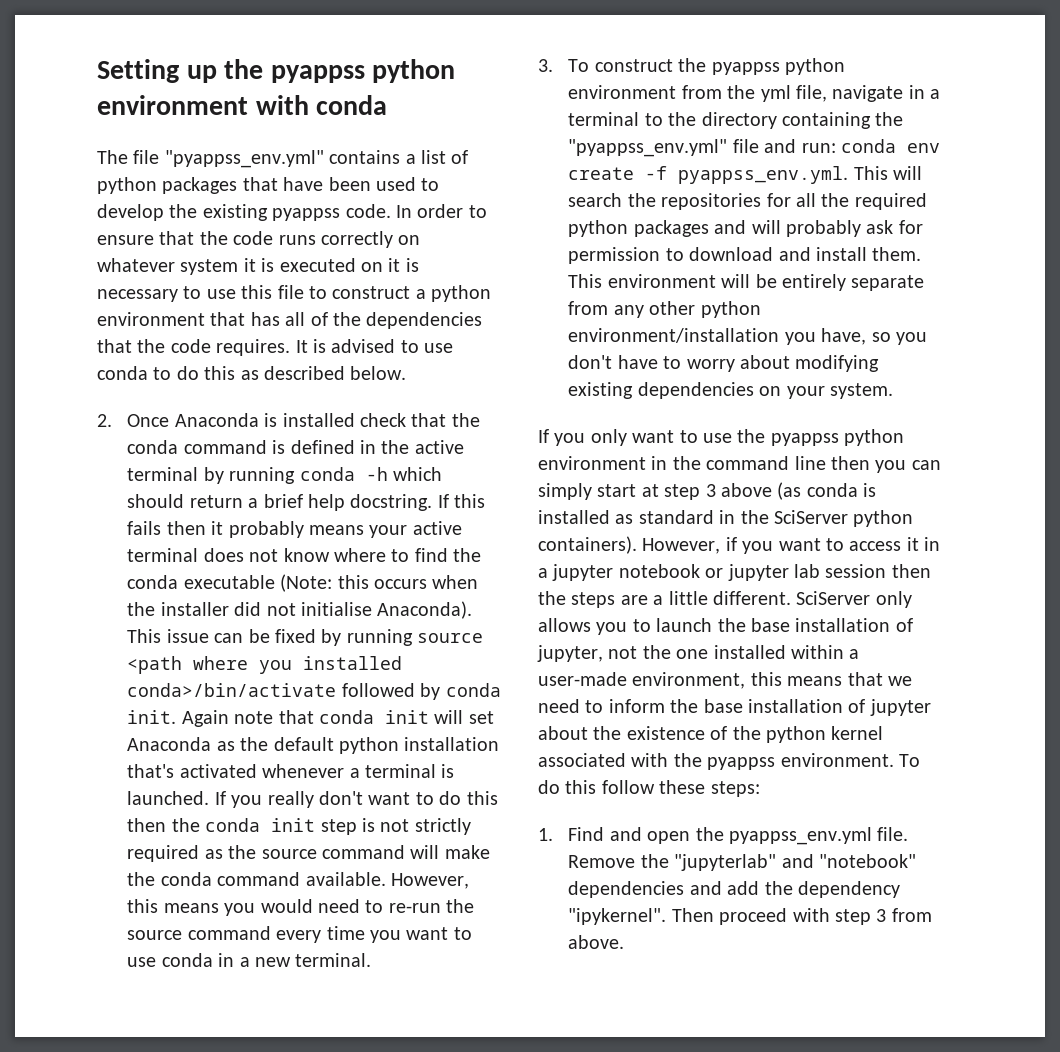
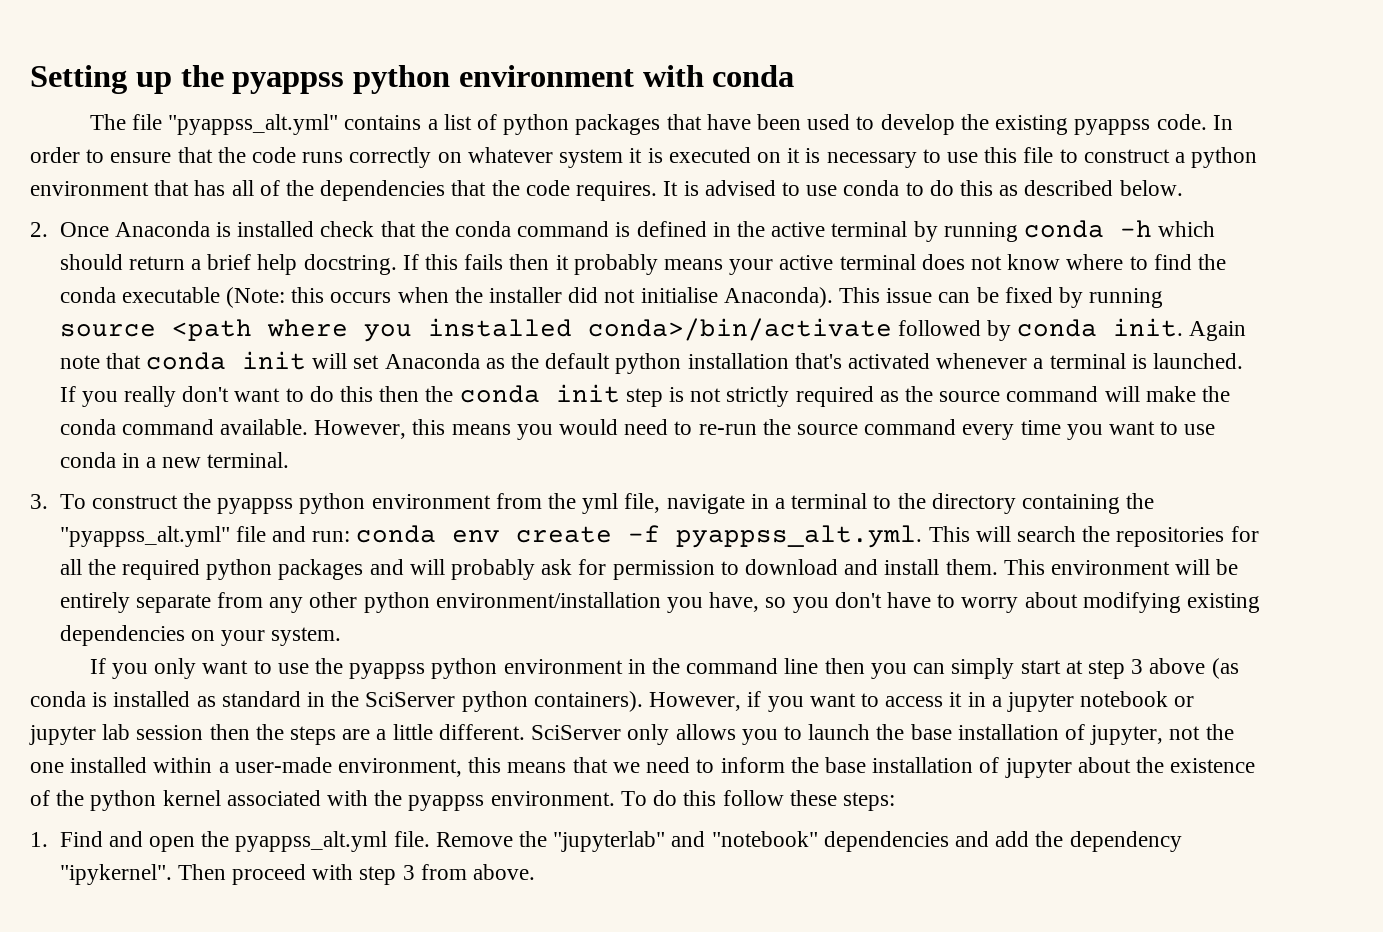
- The file "pyappss_env.yml" contains a list of python packages that have been used to develop the existing pyappss code.
+ The file "pyappss_alt.yml" contains a list of python packages that have been used to develop the existing pyappss code.
- 3. To construct the pyappss python environment from the yml file, navigate in a terminal to the directory containing the "pyappss_env.yml" file and run: conda env create -f pyappss_env.yml. This will search the repositories for all the required python packages and will probably ask for permission to download and install them.
+ 3. To construct the pyappss python environment from the yml file, navigate in a terminal to the directory containing the "pyappss_alt.yml" file and run: conda env create -f pyappss_alt.yml. This will search the repositories for all the required python packages and will probably ask for permission to download and install them.
- 1. Find and open the pyappss_env.yml file.
+ 1. Find and open the pyappss_alt.yml file.

